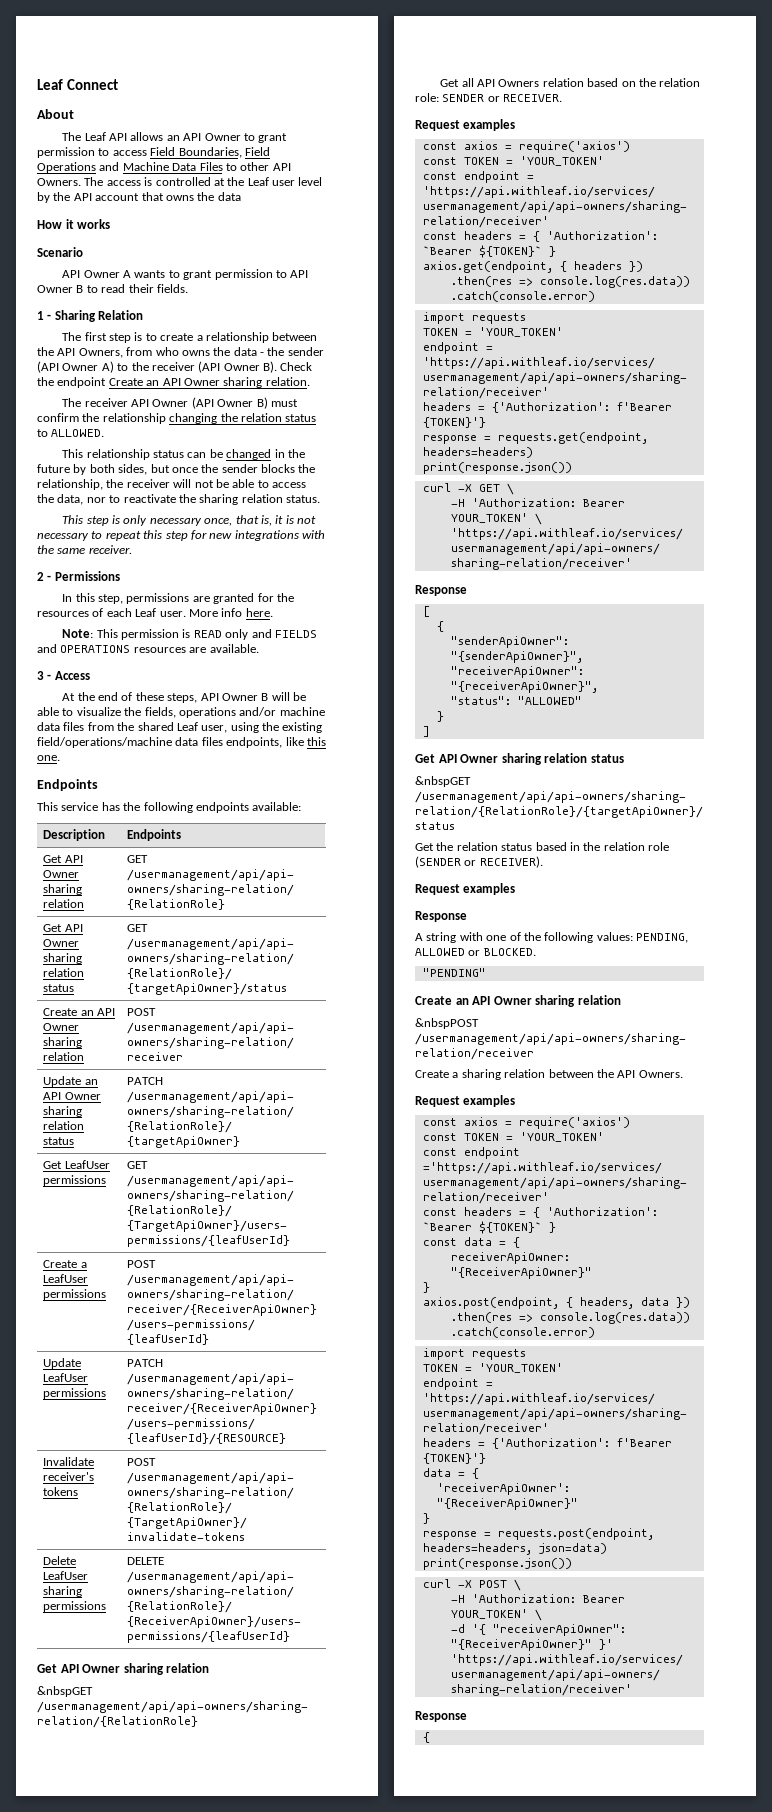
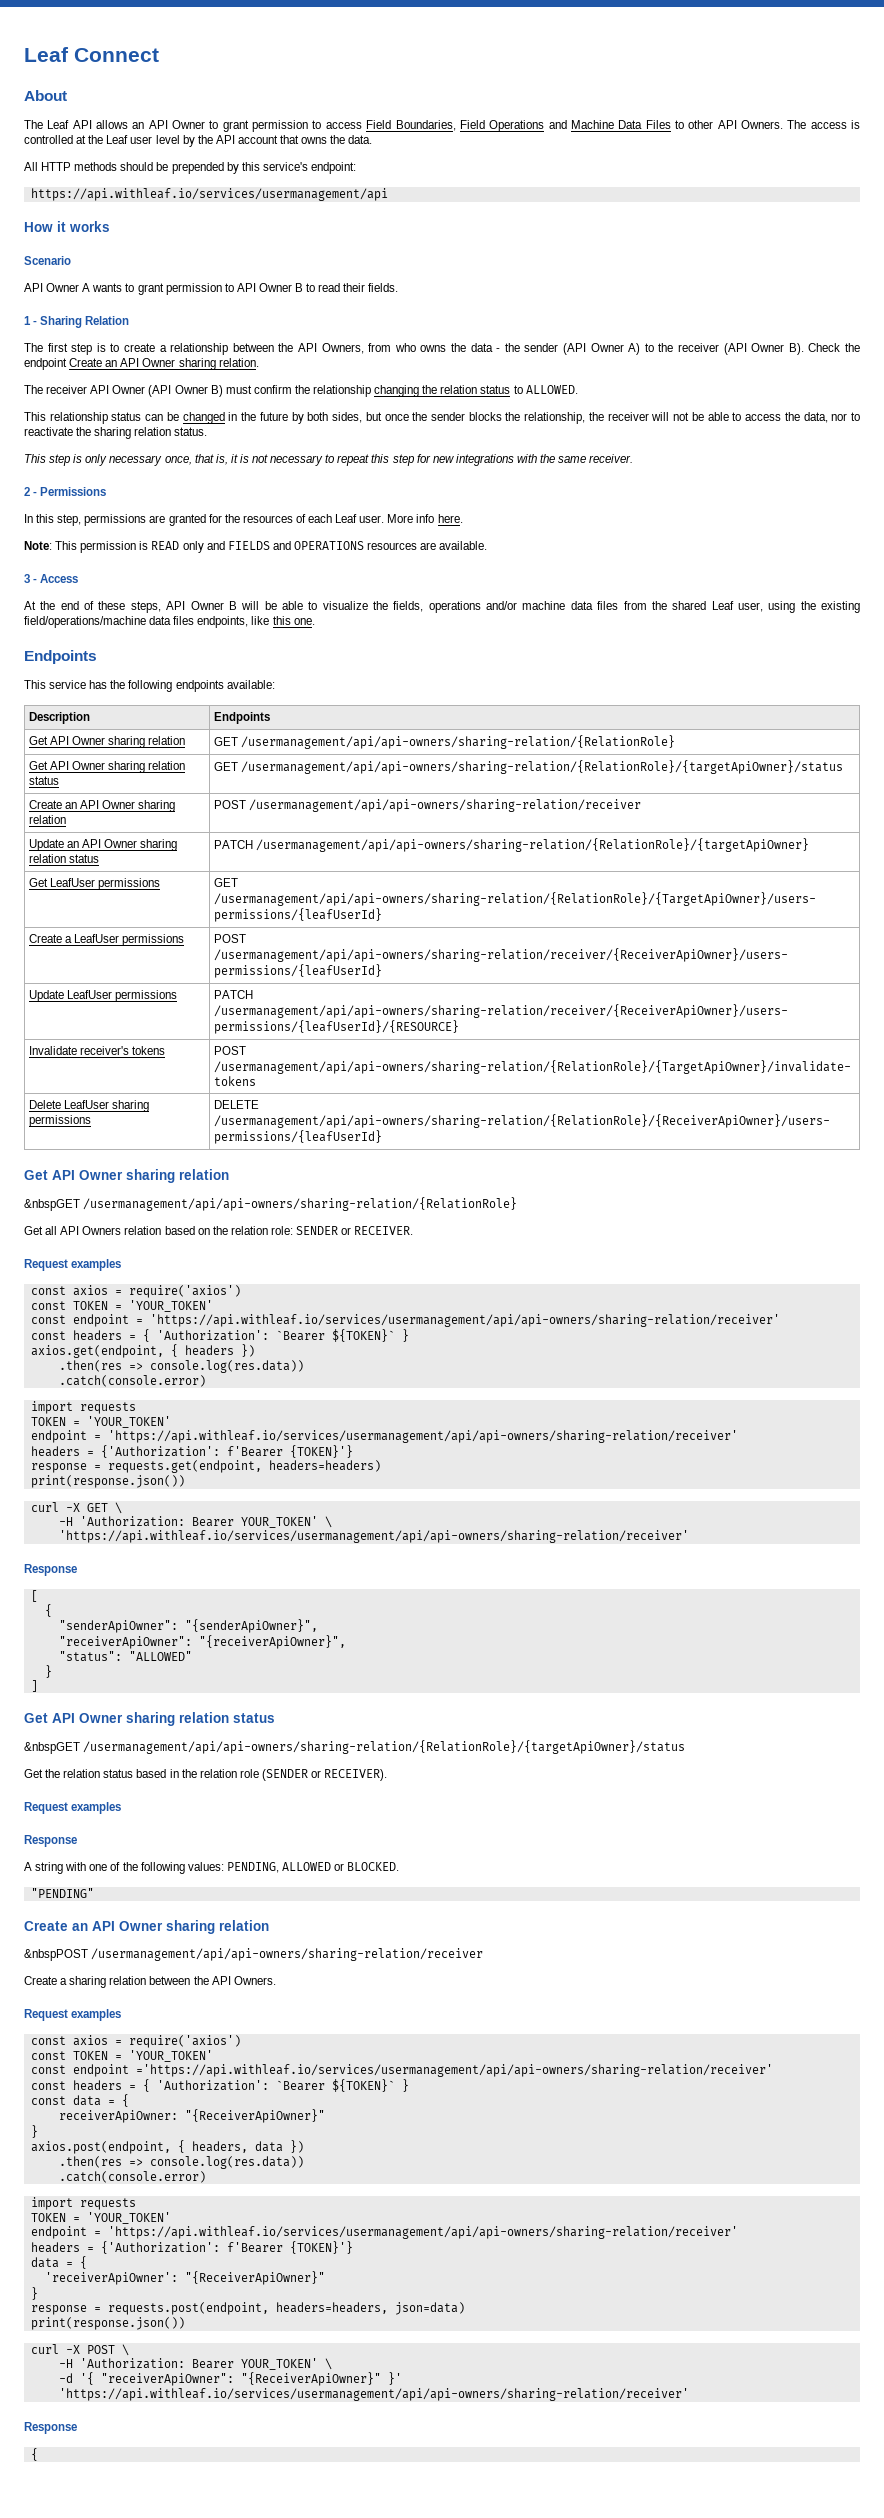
- The access is controlled at the Leaf user level by the API account that owns the data
+ The access is controlled at the Leaf user level by the API account that owns the data.
+ All HTTP methods should be prepended by this service's endpoint:
+ https://api.withleaf.io/services/usermanagement/api

